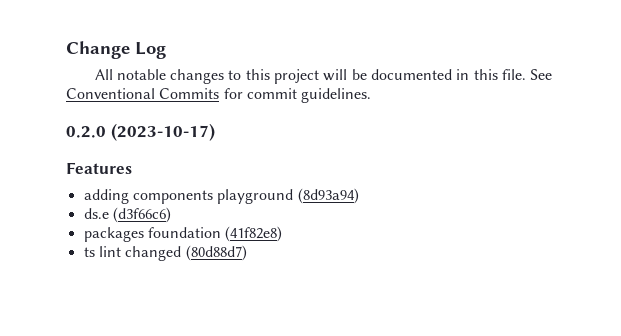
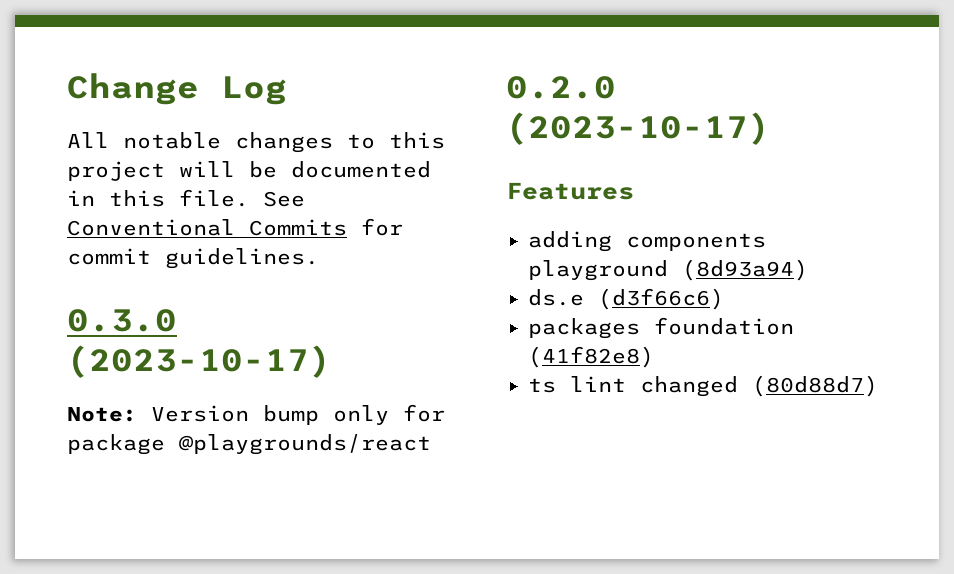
+ 0.3.0 (2023-10-17)
+ Note: Version bump only for package @playgrounds/react

